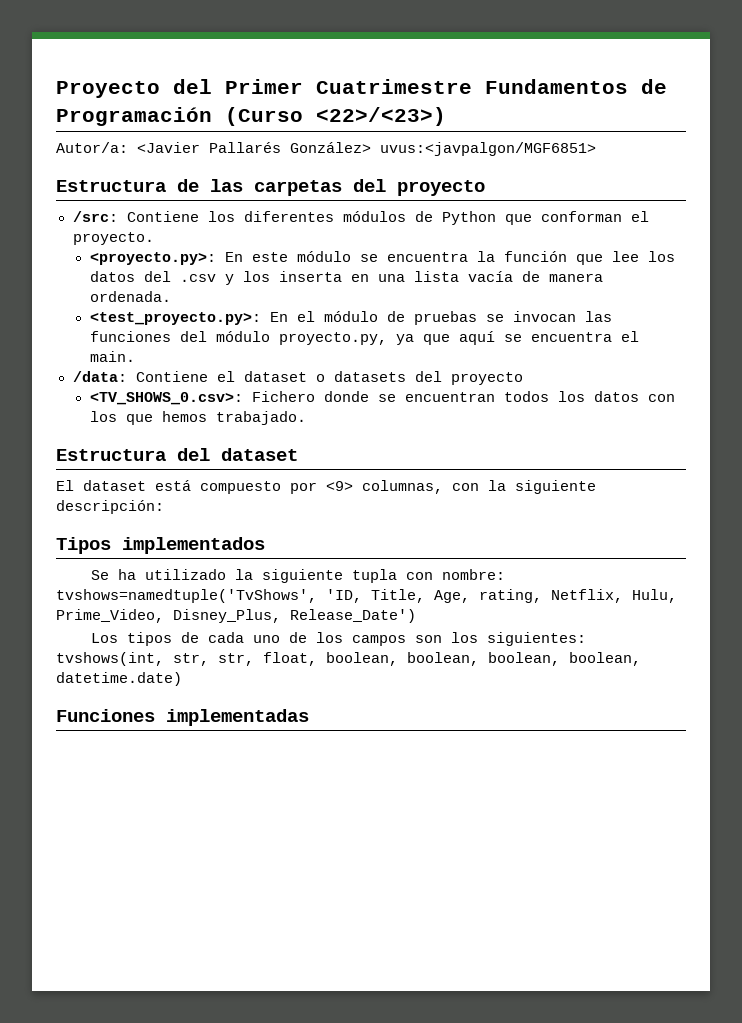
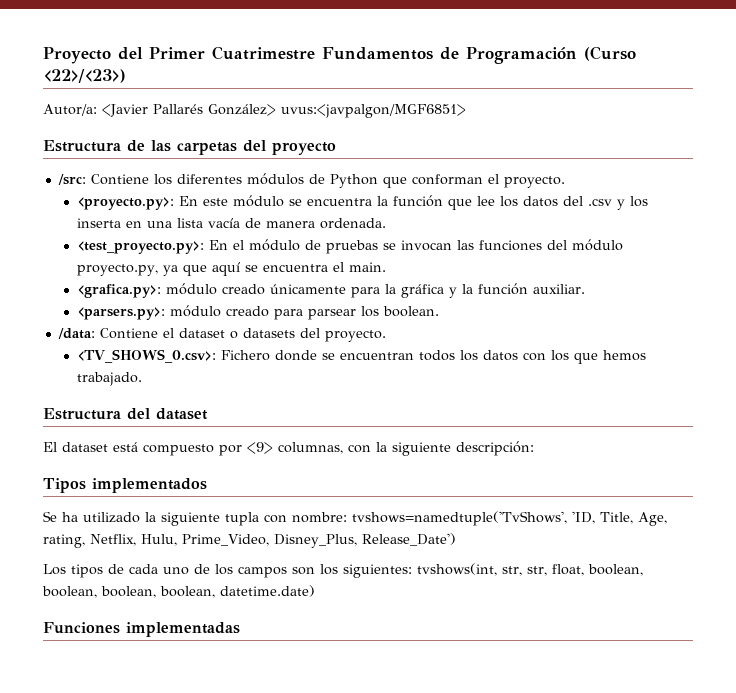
+ <grafica.py>: módulo creado únicamente para la gráfica y la función auxiliar.
+ <parsers.py>: módulo creado para parsear los boolean.
- /data: Contiene el dataset o datasets del proyecto
+ /data: Contiene el dataset o datasets del proyecto.

